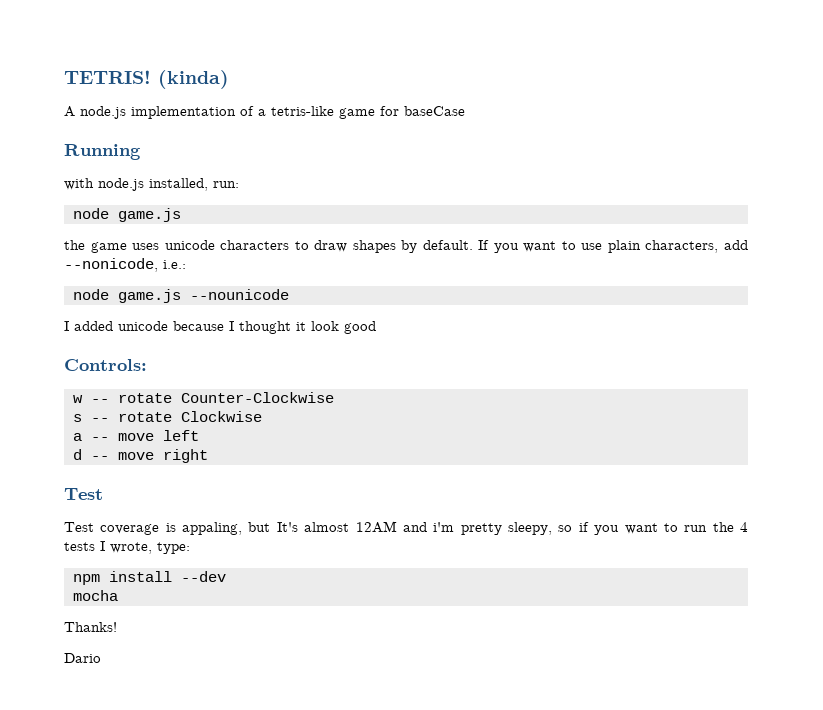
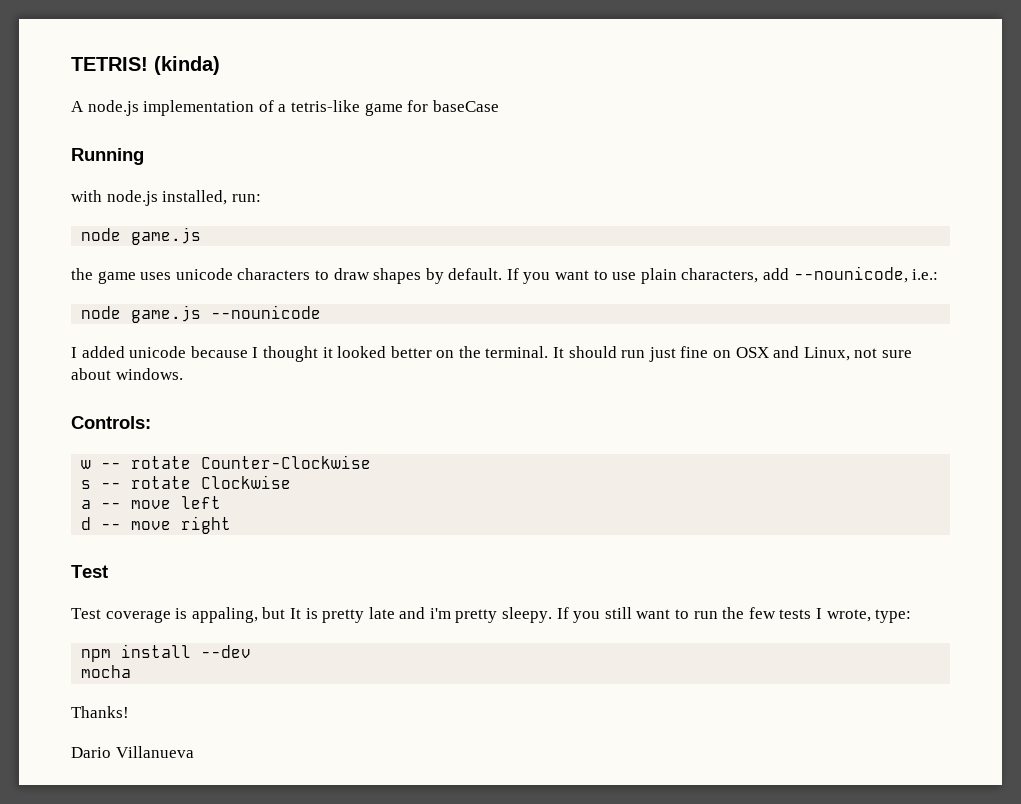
- If you want to use plain characters, add --nonicode, i.e.:
+ If you want to use plain characters, add --nounicode, i.e.:
- I added unicode because I thought it look good
+ I added unicode because I thought it looked better on the terminal. It should run just fine on OSX and Linux, not sure about windows.
- Test coverage is appaling, but It's almost 12AM and i'm pretty sleepy, so if you want to run the 4 tests I wrote, type:
+ Test coverage is appaling, but It is pretty late and i'm pretty sleepy. If you still want to run the few tests I wrote, type:
- Dario
+ Dario Villanueva

